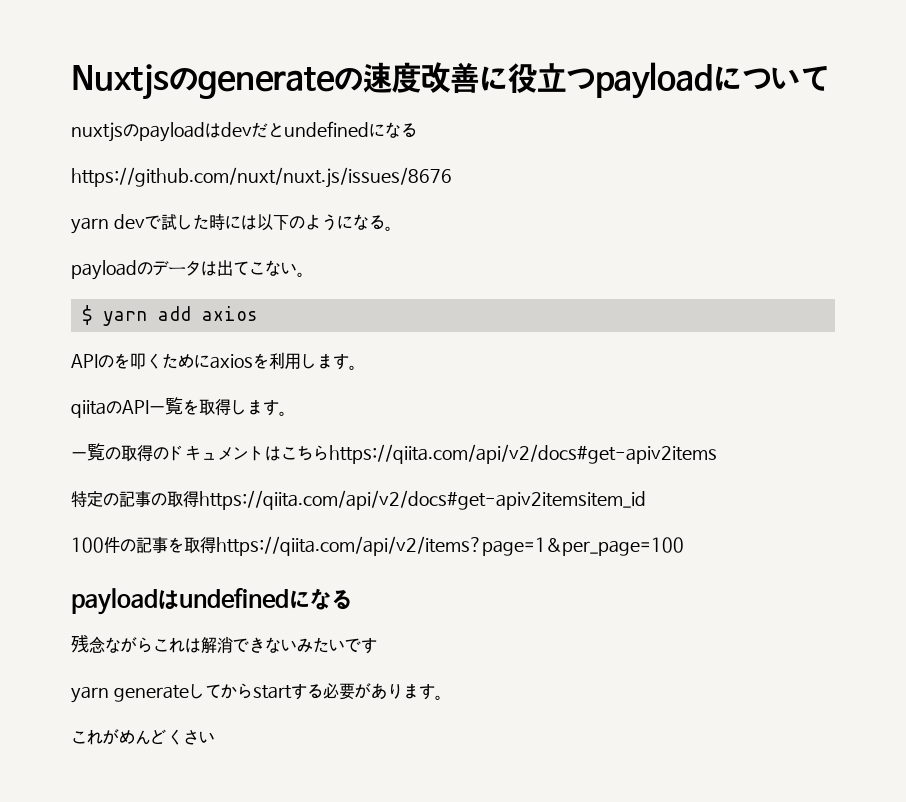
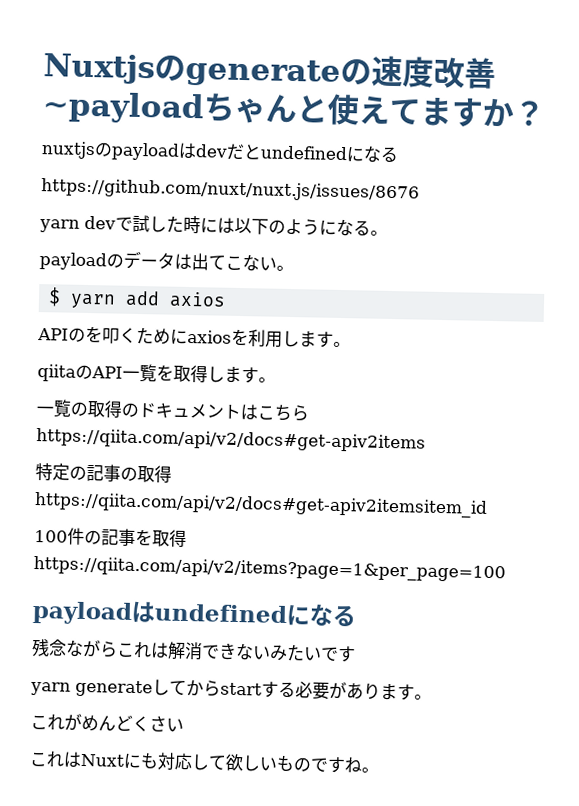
- Nuxtjsのgenerateの速度改善に役立つpayloadについて
+ Nuxtjsのgenerateの速度改善~payloadちゃんと使えてますか？
+ これはNuxtにも対応して欲しいものですね。

